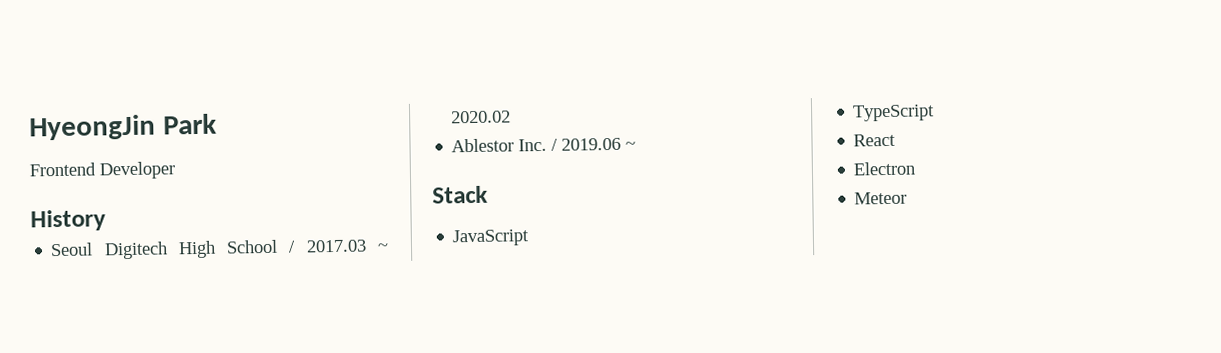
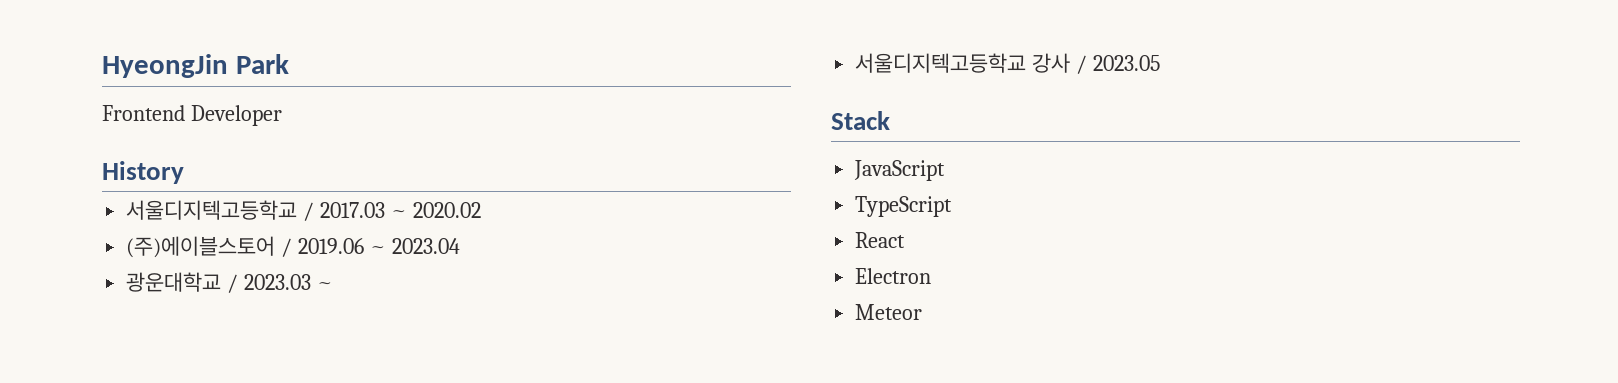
- Seoul Digitech High School / 2017.03 ~ 2020.02
+ 서울디지텍고등학교 / 2017.03 ~ 2020.02
- Ablestor Inc. / 2019.06 ~
+ (주)에이블스토어 / 2019.06 ~ 2023.04
+ 광운대학교 / 2023.03 ~
+ 서울디지텍고등학교 강사 / 2023.05

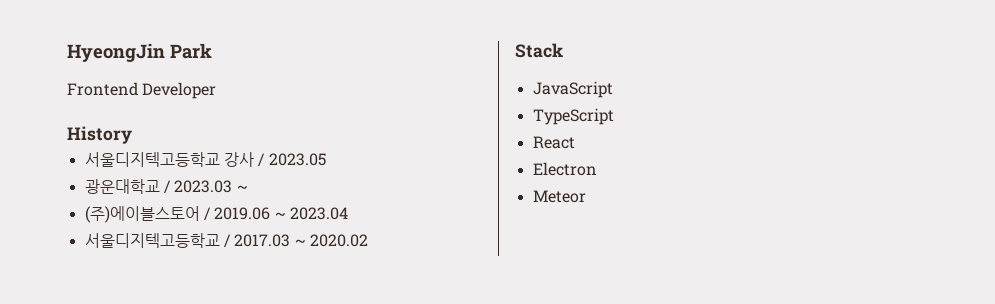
- 서울디지텍고등학교 / 2017.03 ~ 2020.02
+ 서울디지텍고등학교 강사 / 2023.05
+ 광운대학교 / 2023.03 ~
- 광운대학교 / 2023.03 ~
- 서울디지텍고등학교 강사 / 2023.05
+ 서울디지텍고등학교 / 2017.03 ~ 2020.02

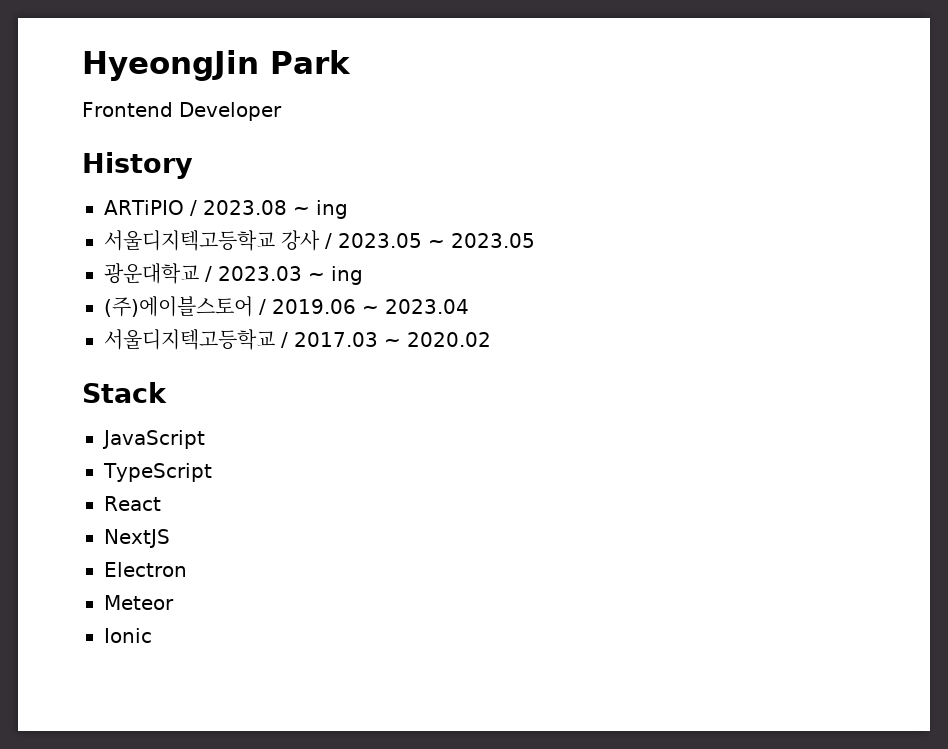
+ ARTiPIO / 2023.08 ~ ing
- 서울디지텍고등학교 강사 / 2023.05
+ 서울디지텍고등학교 강사 / 2023.05 ~ 2023.05
- 광운대학교 / 2023.03 ~
+ 광운대학교 / 2023.03 ~ ing
+ NextJS
+ Ionic

